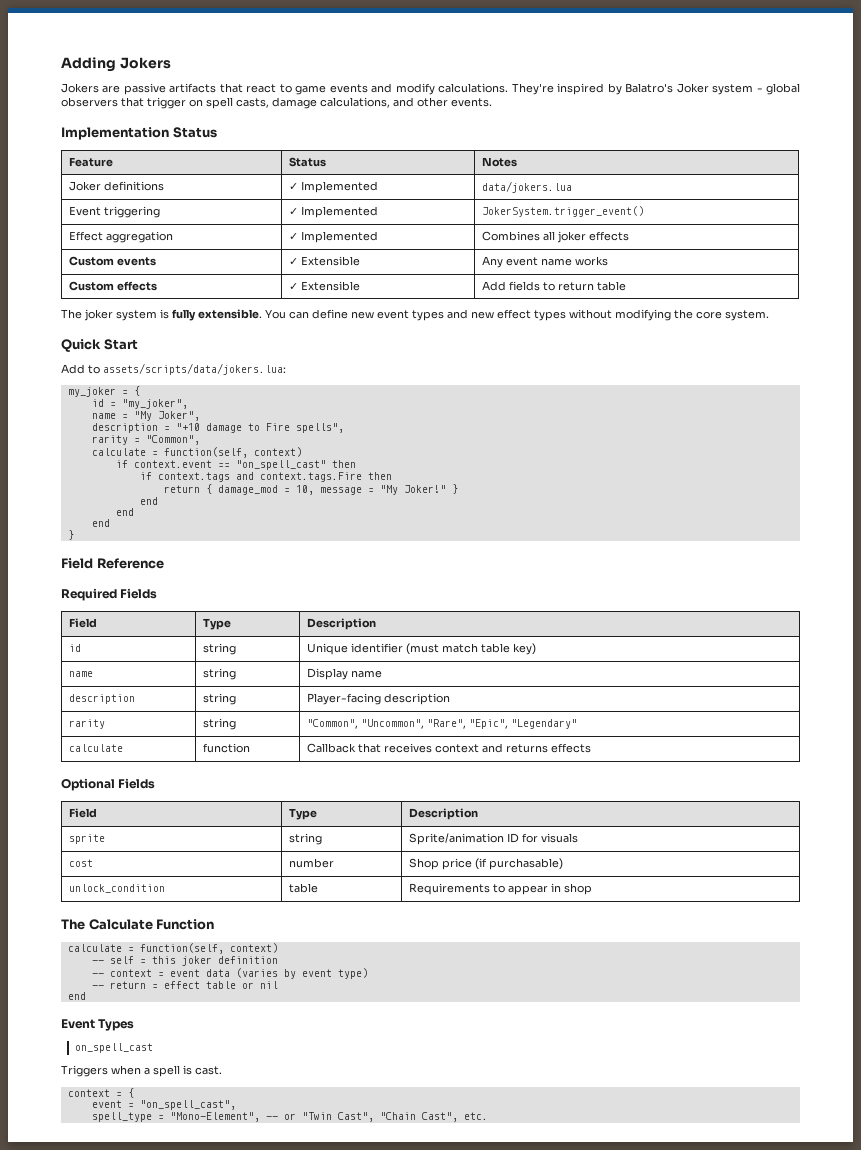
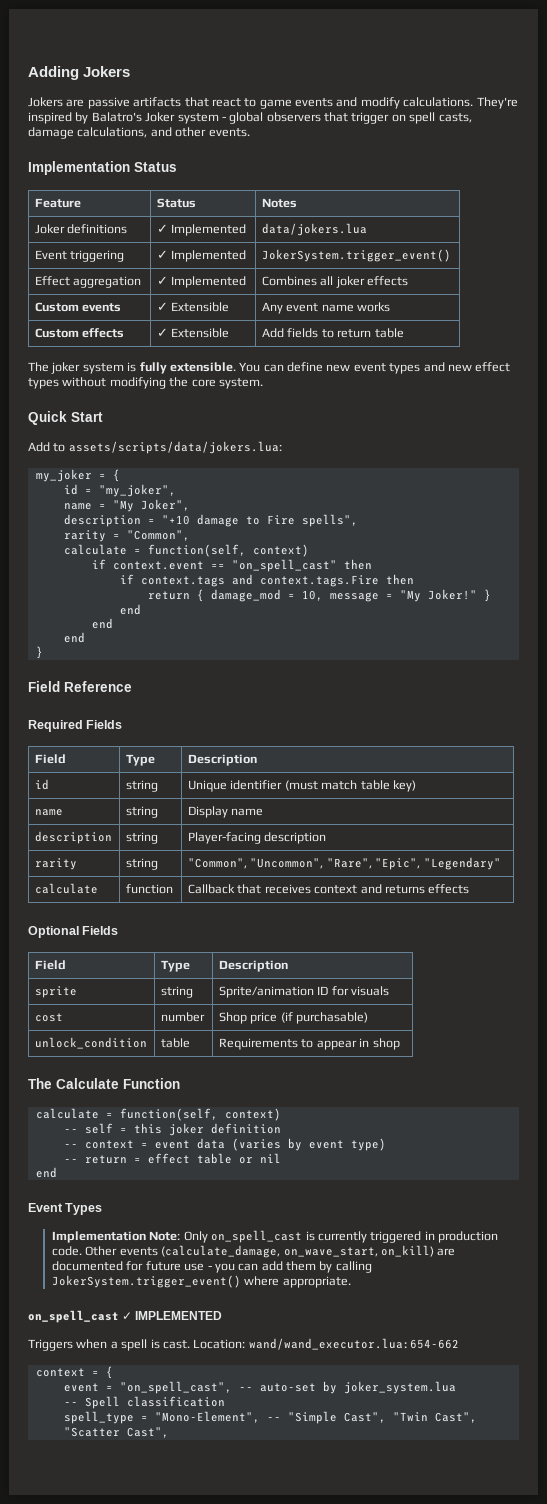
- on_spell_cast
+ Implementation Note: Only on_spell_cast is currently triggered in production code. Other events (calculate_damage, on_wave_start, on_kill) are documented for future use - you can add them by calling JokerSystem.trigger_event() where appropriate.
+ on_spell_cast ✓ IMPLEMENTED
+ Location: wand/wand_executor.lua:654-662
- event = "on_spell_cast",
- spell_type = "Mono-Element", -- or "Twin Cast", "Chain Cast", etc.
+ event = "on_spell_cast", -- auto-set by joker_system.lua
+ -- Spell classification
+ spell_type = "Mono-Element", -- "Simple Cast", "Twin Cast", "Scatter Cast",

